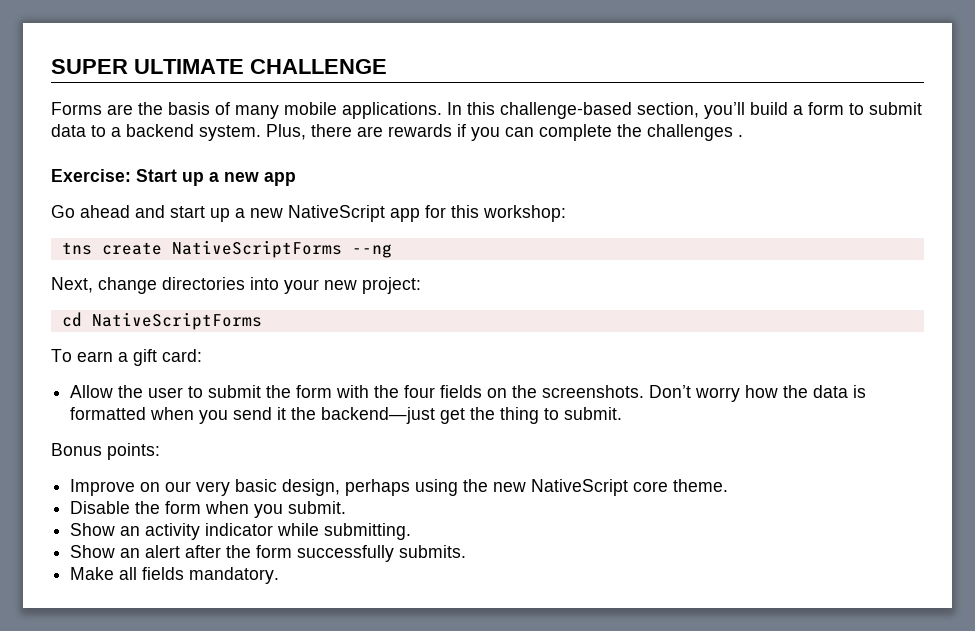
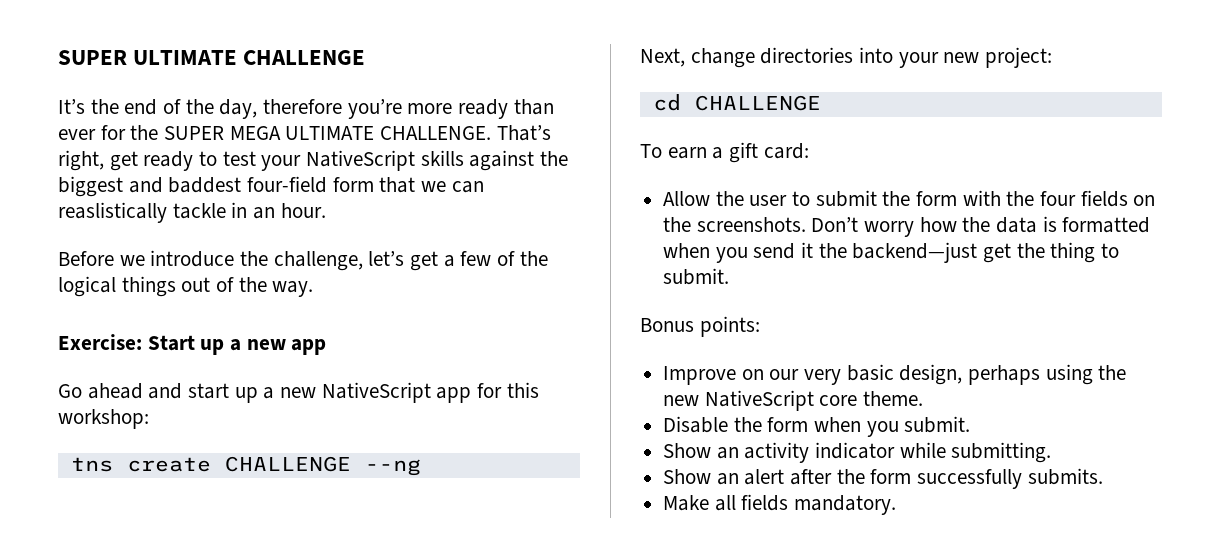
- Forms are the basis of many mobile applications. In this challenge-based section, you’ll build a form to submit data to a backend system. Plus, there are rewards if you can complete the challenges .
+ It’s the end of the day, therefore you’re more ready than ever for the SUPER MEGA ULTIMATE CHALLENGE. That’s right, get ready to test your NativeScript skills against the biggest and baddest four-field form that we can reaslistically tackle in an hour.
+ Before we introduce the challenge, let’s get a few of the logical things out of the way.
- tns create NativeScriptForms --ng
+ tns create CHALLENGE --ng
- cd NativeScriptForms
+ cd CHALLENGE

